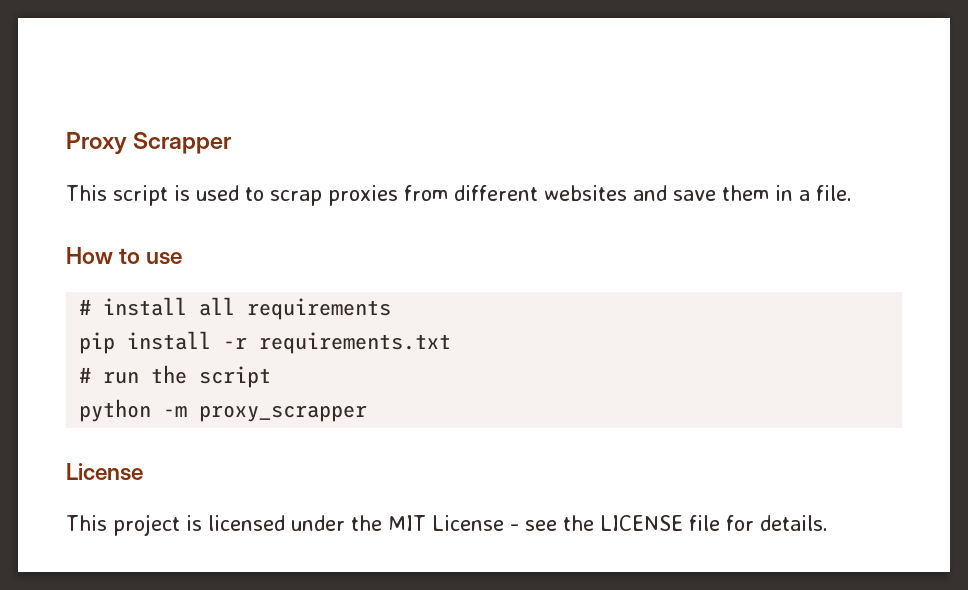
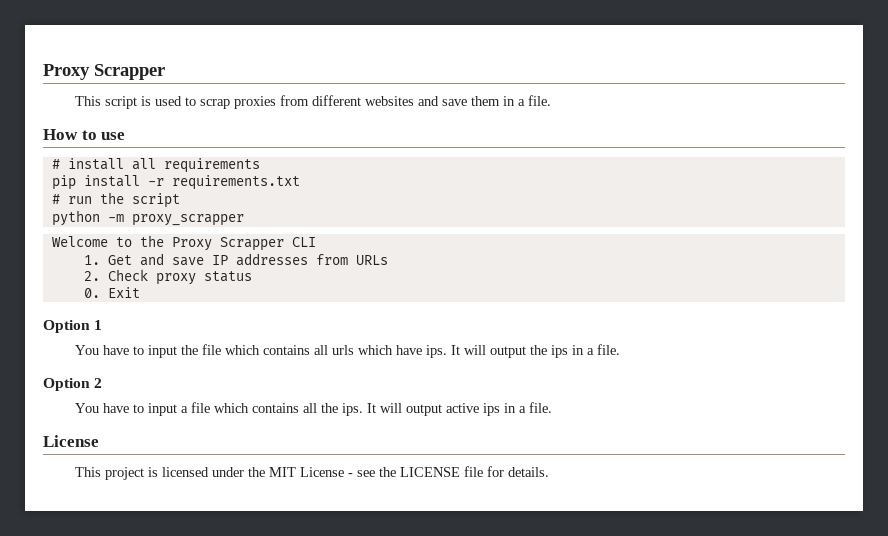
+ Welcome to the Proxy Scrapper CLI
+ 1. Get and save IP addresses from URLs
+ 2. Check proxy status
+ 0. Exit
+ Option 1
+ You have to input the file which contains all urls which have ips. It will output the ips in a file.
+ Option 2
+ You have to input a file which contains all the ips. It will output active ips in a file.

